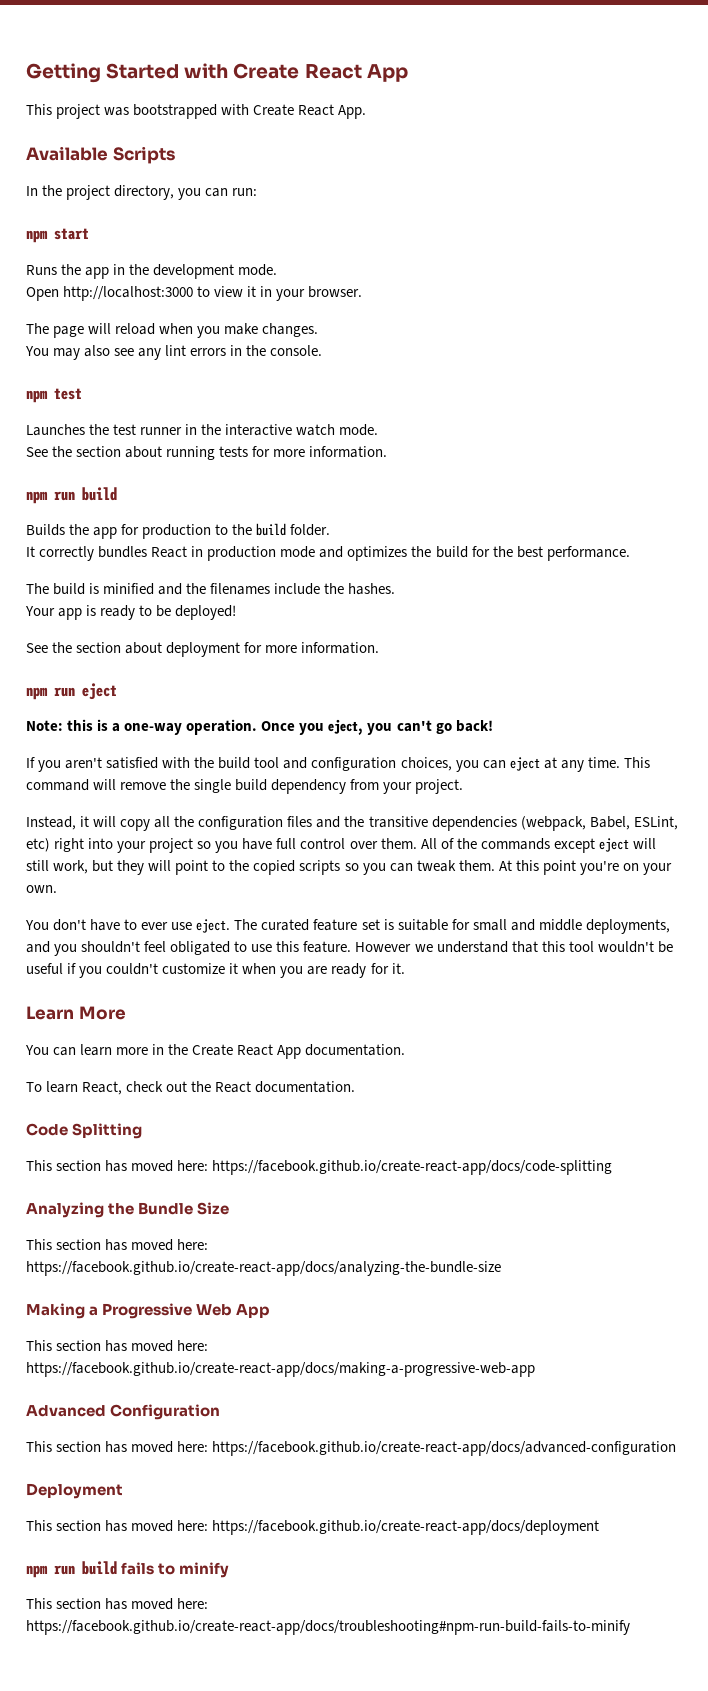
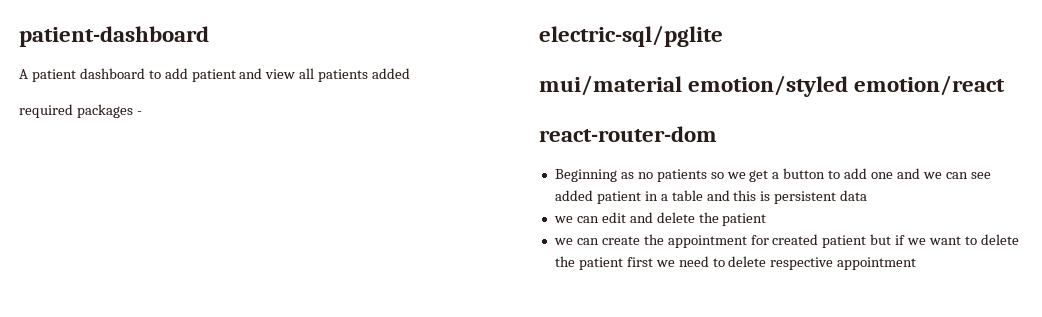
- Getting Started with Create React App
- This project was bootstrapped with Create React App.
- Available Scripts
- In the project directory, you can run:
- npm start
- Runs the app in the development mode.
- Open http://localhost:3000 to view it in your browser.
- The page will reload when you make changes.
- You may also see any lint errors in the console.
- npm test
- Launches the test runner in the interactive watch mode.
- See the section about running tests for more information.
- npm run build
- Builds the app for production to the build folder.
- It correctly bundles React in production mode and optimizes the build for the best performance.
- The build is minified and the filenames include the hashes.
- Your app is ready to be deployed!
- See the section about deployment for more information.
- npm run eject
- Note: this is a one-way operation. Once you eject, you can't go back!
- If you aren't satisfied with the build tool and configuration choices, you can eject at any time. This command will remove the single build dependency from your project.
- Instead, it will copy all the configuration files and the transitive dependencies (webpack, Babel, ESLint, etc) right into your project so you have full control over them. All of the commands except eject will still work, but they will point to the copied scripts so you can tweak them. At this point you're on your own.
- You don't have to ever use eject. The curated feature set is suitable for small and middle deployments, and you shouldn't feel obligated to use this feature. However we understand that this tool wouldn't be useful if you couldn't customize it when you are ready for it.
- Learn More
- You can learn more in the Create React App documentation.
- To learn React, check out the React documentation.
- Code Splitting
- This section has moved here: https://facebook.github.io/create-react-app/docs/code-splitting
- Analyzing the Bundle Size
- This section has moved here: https://facebook.github.io/create-react-app/docs/analyzing-the-bundle-size
- Making a Progressive Web App
- This section has moved here: https://facebook.github.io/create-react-app/docs/making-a-progressive-web-app
- Advanced Configuration
- This section has moved here: https://facebook.github.io/create-react-app/docs/advanced-configuration
- Deployment
- This section has moved here: https://facebook.github.io/create-react-app/docs/deployment
- npm run build fails to minify
- This section has moved here: https://facebook.github.io/create-react-app/docs/troubleshooting#npm-run-build-fails-to-minify
+ patient-dashboard
+ A patient dashboard to add patient and view all patients added
+ required packages -
+ electric-sql/pglite
+ mui/material emotion/styled emotion/react
+ react-router-dom
+ Beginning as no patients so we get a button to add one and we can see added patient in a table and this is persistent data
+ we can edit and delete the patient
+ we can create the appointment for created patient but if we want to delete the patient first we need to delete respective appointment

